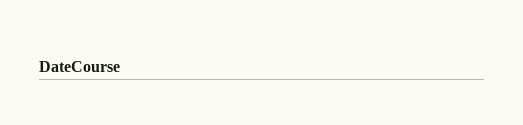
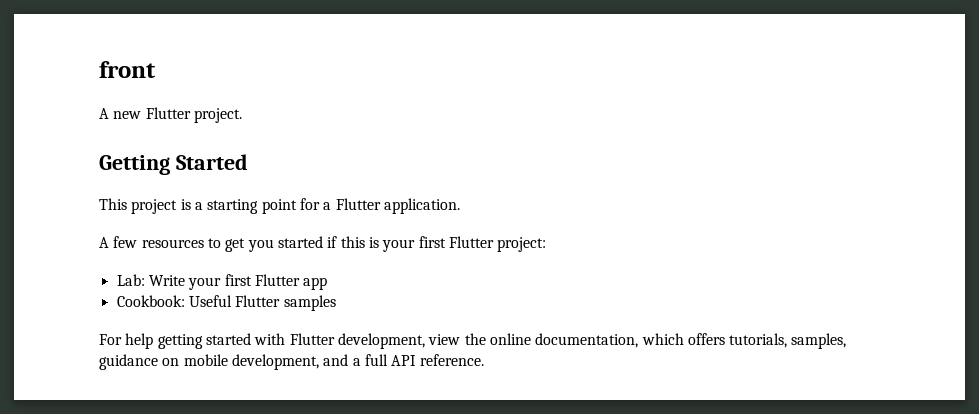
- DateCourse
+ front
+ A new Flutter project.
+ Getting Started
+ This project is a starting point for a Flutter application.
+ A few resources to get you started if this is your first Flutter project:
+ Lab: Write your first Flutter app
+ Cookbook: Useful Flutter samples
+ For help getting started with Flutter development, view the online documentation, which offers tutorials, samples, guidance on mobile development, and a full API reference.

